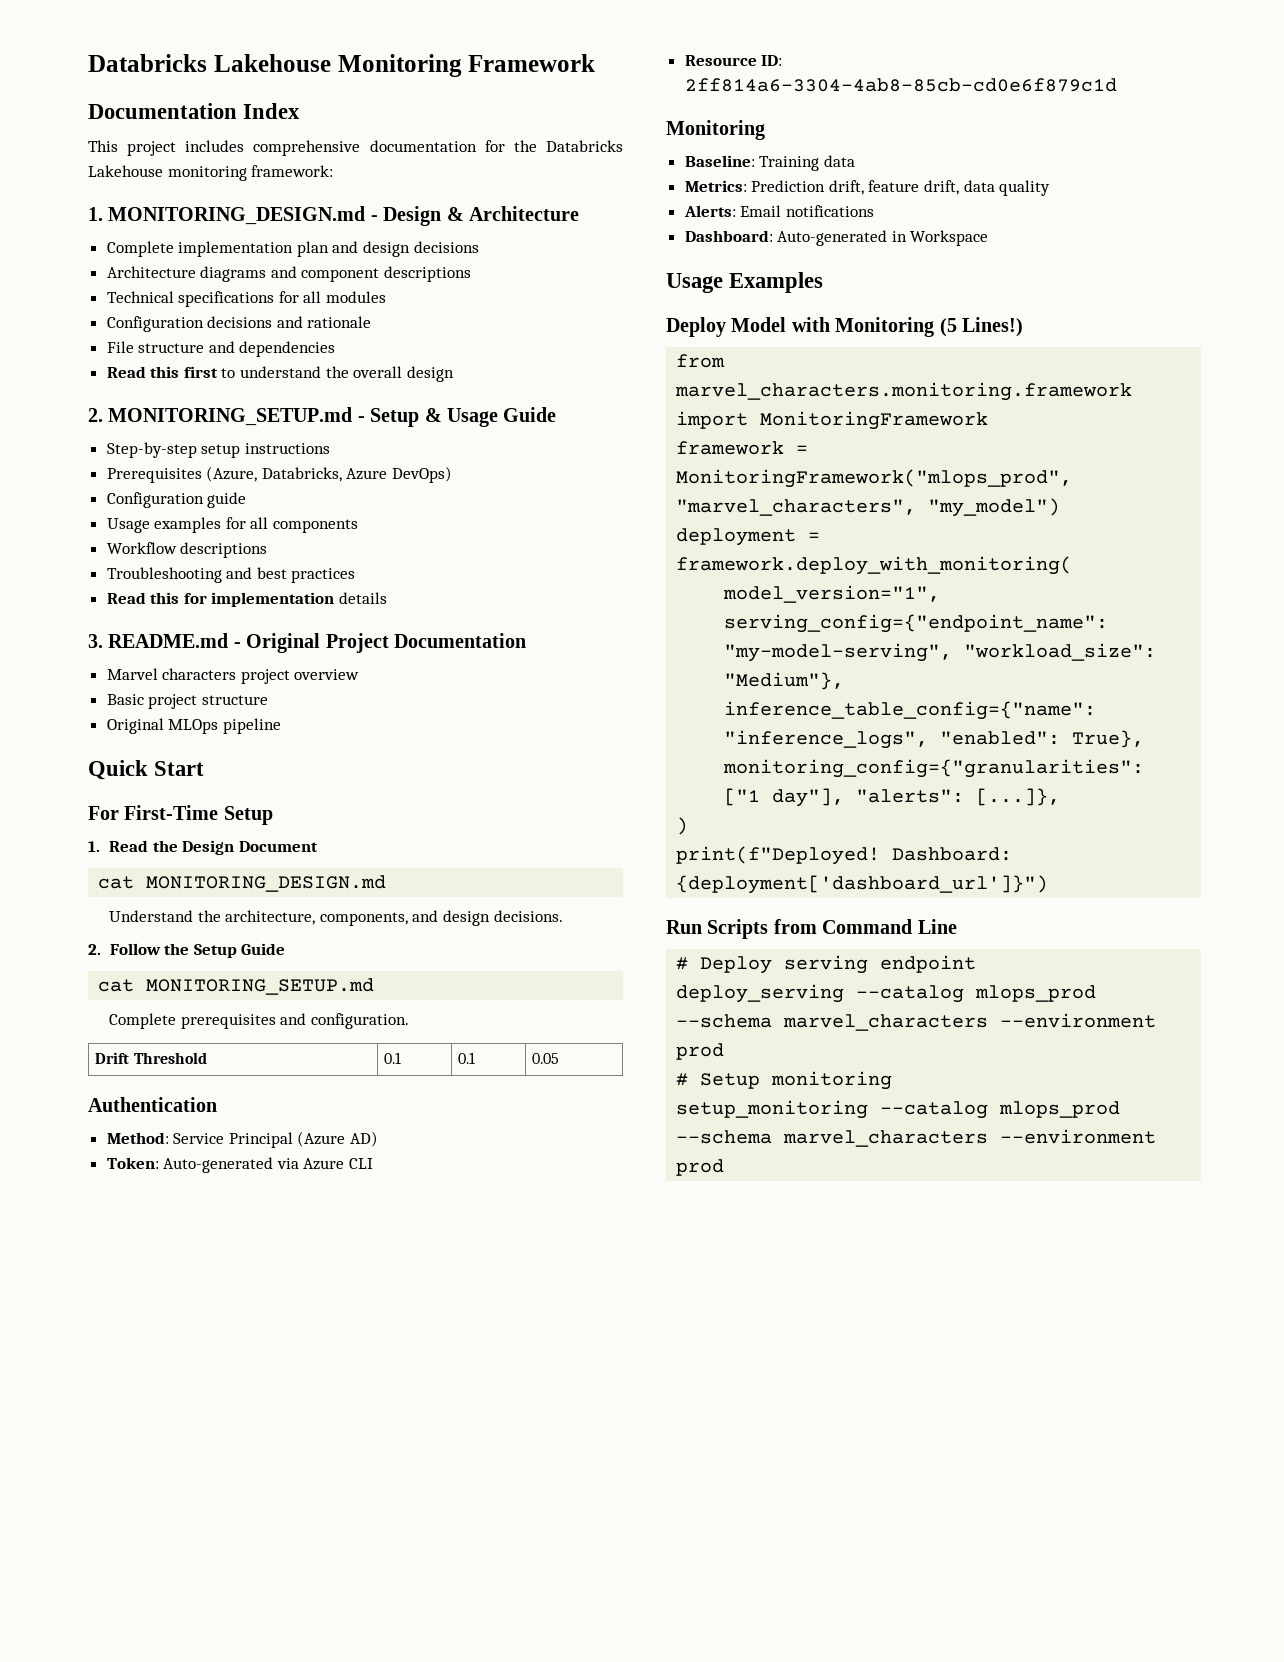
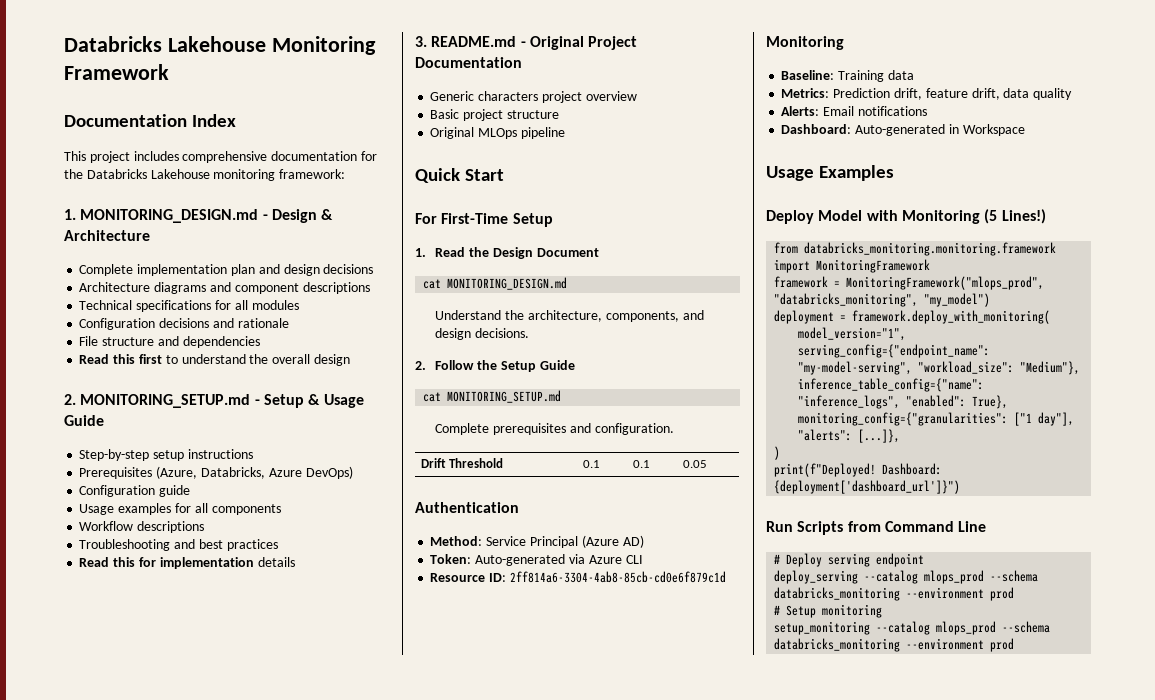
- Marvel characters project overview
+ Generic characters project overview
- from marvel_characters.monitoring.framework import MonitoringFramework
+ from databricks_monitoring.monitoring.framework import MonitoringFramework
- framework = MonitoringFramework("mlops_prod", "marvel_characters", "my_model")
+ framework = MonitoringFramework("mlops_prod", "databricks_monitoring", "my_model")
- deploy_serving --catalog mlops_prod --schema marvel_characters --environment prod
+ deploy_serving --catalog mlops_prod --schema databricks_monitoring --environment prod
- setup_monitoring --catalog mlops_prod --schema marvel_characters --environment prod
+ setup_monitoring --catalog mlops_prod --schema databricks_monitoring --environment prod

